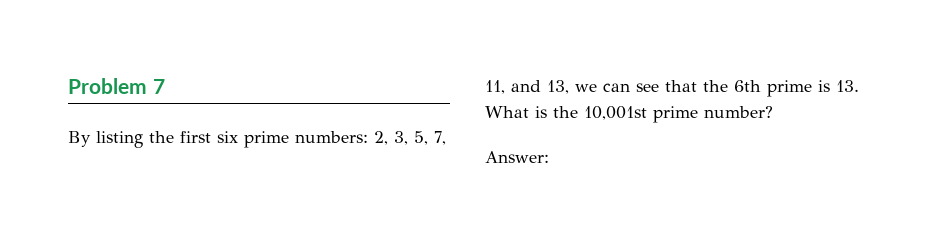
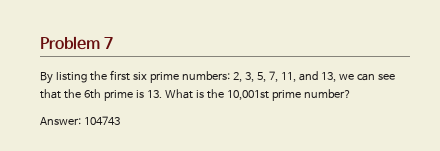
- Answer:
+ Answer: 104743

